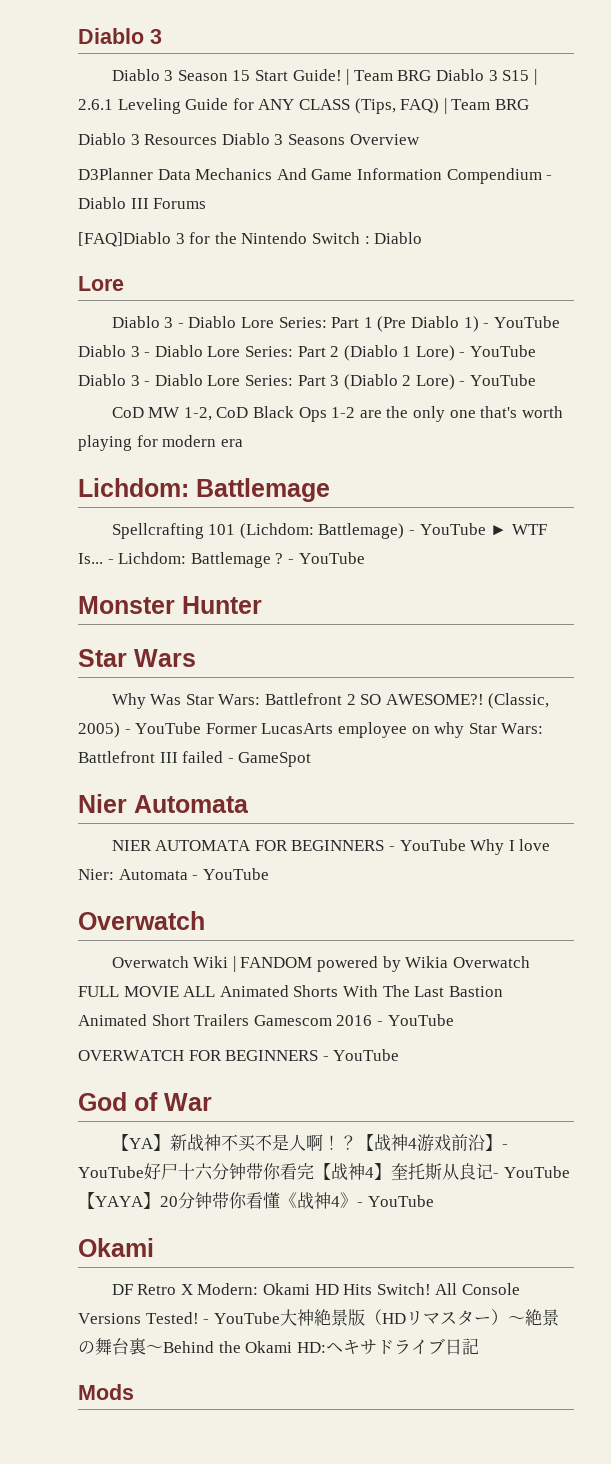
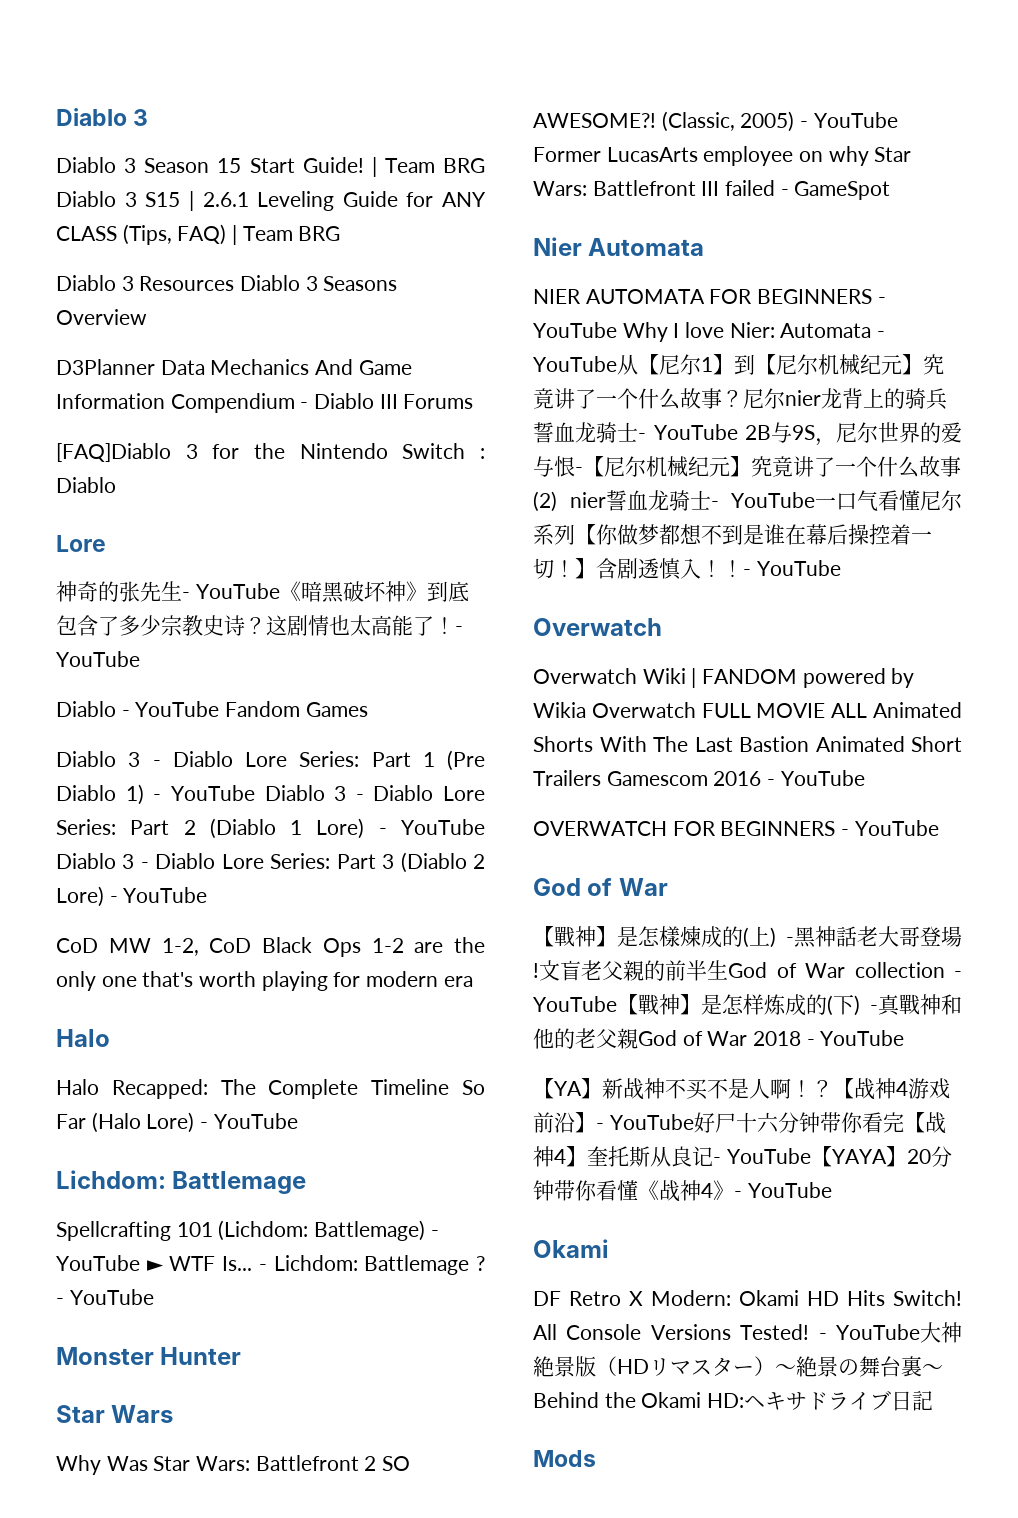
+ 神奇的张先生- YouTube《暗黑破坏神》到底包含了多少宗教史诗？这剧情也太高能了！- YouTube
+ Diablo - YouTube Fandom Games
  CoD MW 1-2, CoD Black Ops 1-2 are the only one that's worth playing for modern era
+ Halo
+ Halo Recapped: The Complete Timeline So Far (Halo Lore) - YouTube
- NIER AUTOMATA FOR BEGINNERS - YouTube Why I love Nier: Automata - YouTube
+ NIER AUTOMATA FOR BEGINNERS - YouTube Why I love Nier: Automata - YouTube从【尼尔1】到【尼尔机械纪元】究竟讲了一个什么故事？尼尔nier龙背上的骑兵誓血龙骑士- YouTube 2B与9S，尼尔世界的爱与恨-【尼尔机械纪元】究竟讲了一个什么故事(2) nier誓血龙骑士- YouTube一口气看懂尼尔系列【你做梦都想不到是谁在幕后操控着一切！】含剧透慎入！！- YouTube
+ 【戰神】是怎樣煉成的(上) -黑神話老大哥登場!文盲老父親的前半生God of War collection - YouTube【戰神】是怎样炼成的(下) -真戰神和他的老父親God of War 2018 - YouTube

